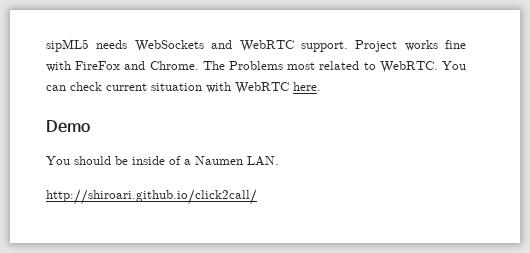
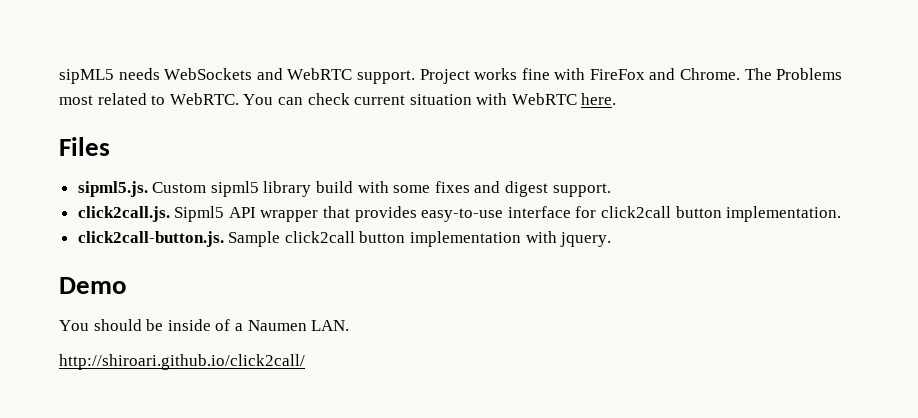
+ Files
+ sipml5.js. Custom sipml5 library build with some fixes and digest support.
+ click2call.js. Sipml5 API wrapper that provides easy-to-use interface for click2call button implementation.
+ click2call-button.js. Sample click2call button implementation with jquery.

